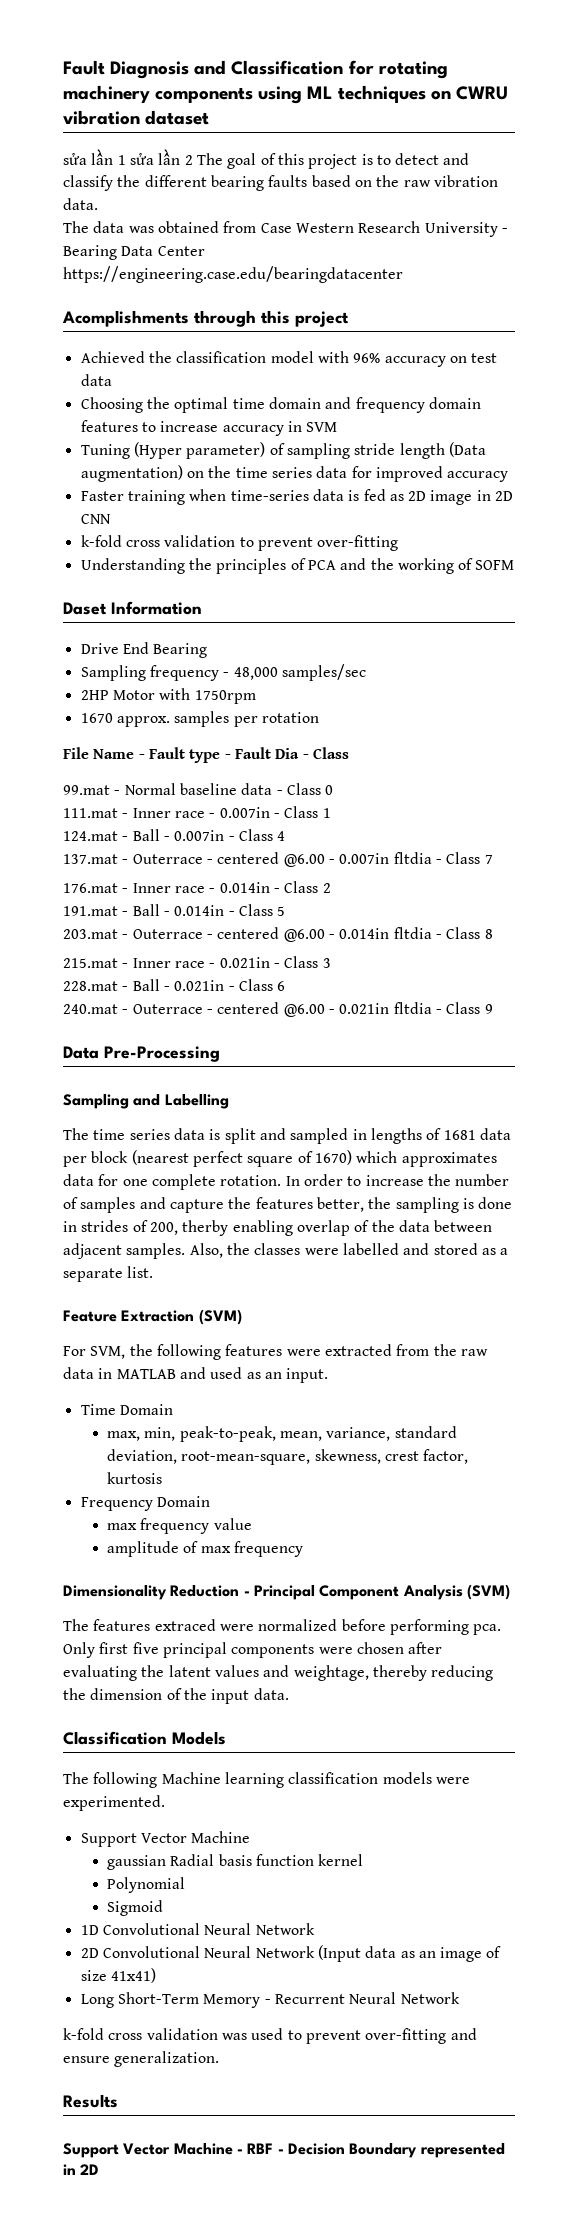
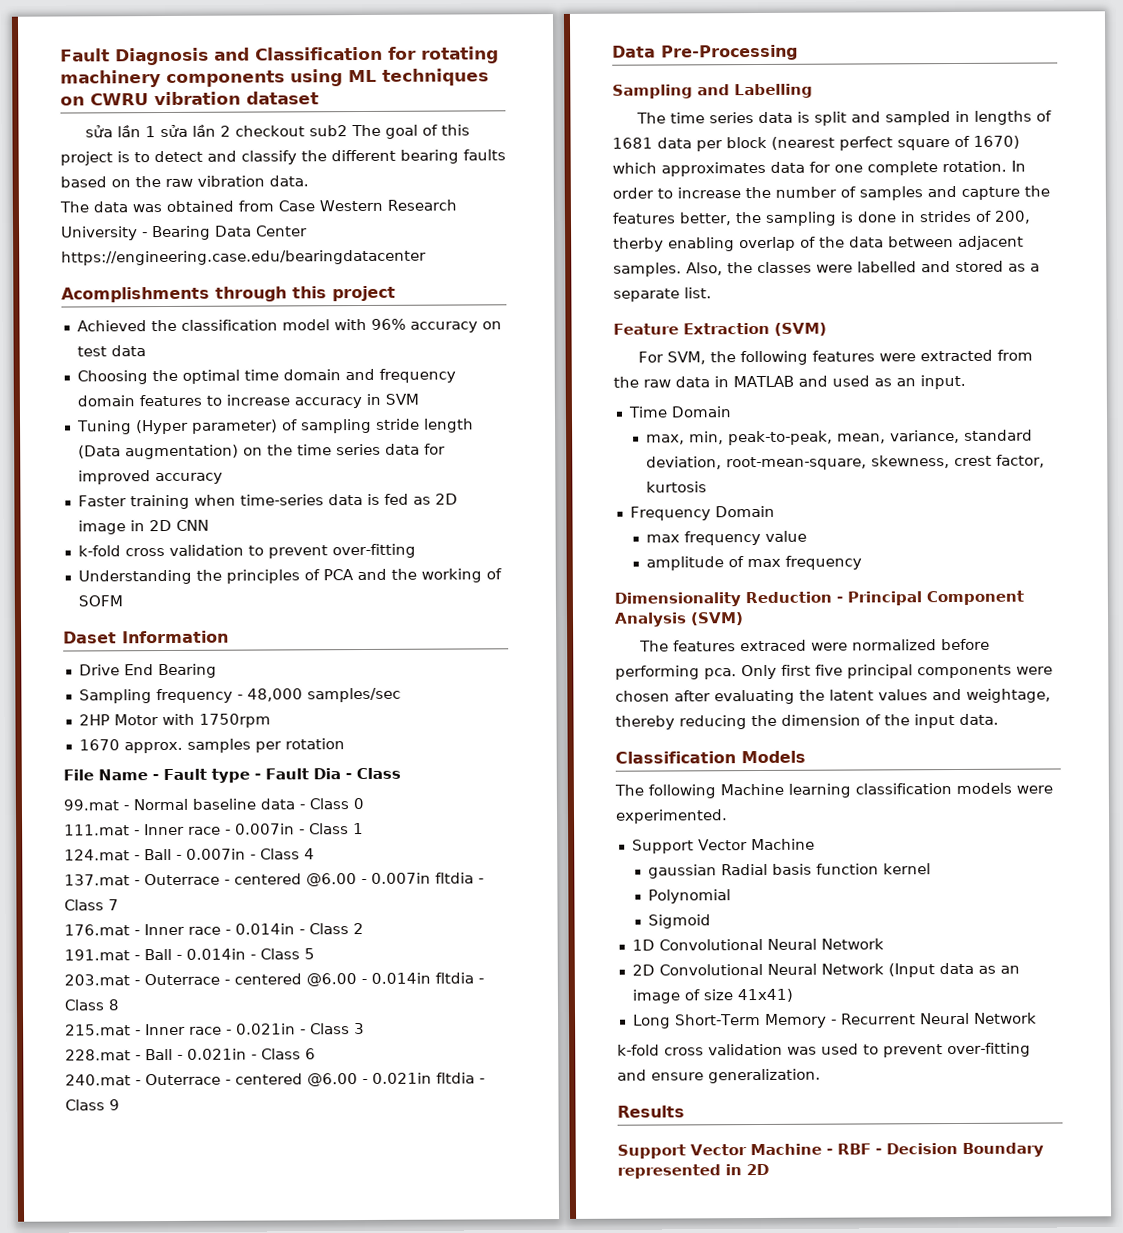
- sửa lần 1 sửa lần 2 The goal of this project is to detect and classify the different bearing faults based on the raw vibration data.
+ sửa lần 1 sửa lần 2 checkout sub2 The goal of this project is to detect and classify the different bearing faults based on the raw vibration data.

